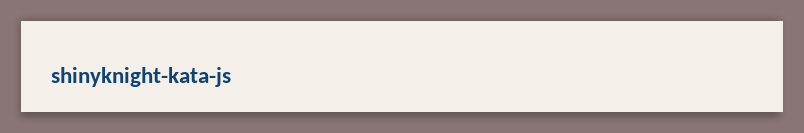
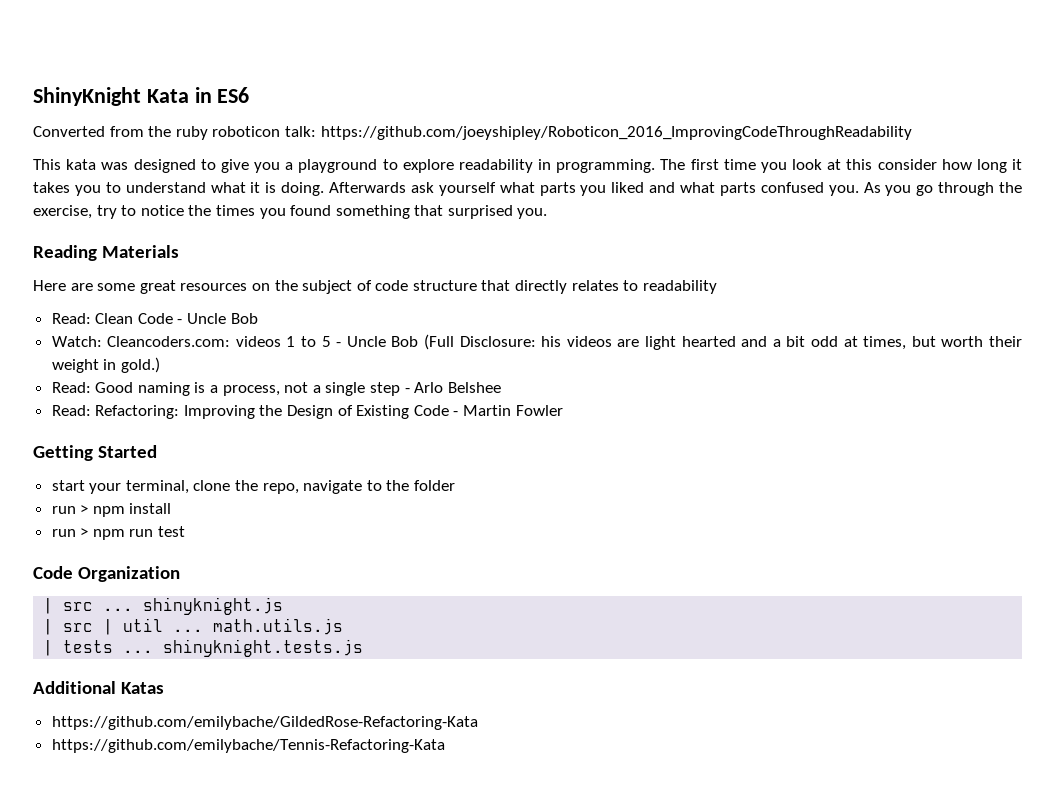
- shinyknight-kata-js
+ ShinyKnight Kata in ES6
+ Converted from the ruby roboticon talk: https://github.com/joeyshipley/Roboticon_2016_ImprovingCodeThroughReadability
+ This kata was designed to give you a playground to explore readability in programming. The first time you look at this consider how long it takes you to understand what it is doing. Afterwards ask yourself what parts you liked and what parts confused you. As you go through the exercise, try to notice the times you found something that surprised you.
+ Reading Materials
+ Here are some great resources on the subject of code structure that directly relates to readability
+ Read: Clean Code - Uncle Bob
+ Watch: Cleancoders.com: videos 1 to 5 - Uncle Bob (Full Disclosure: his videos are light hearted and a bit odd at times, but worth their weight in gold.)
+ Read: Good naming is a process, not a single step - Arlo Belshee
+ Read: Refactoring: Improving the Design of Existing Code - Martin Fowler
+ Getting Started
+ start your terminal, clone the repo, navigate to the folder
+ run > npm install
+ run > npm run test
+ Code Organization
+ | src ... shinyknight.js
+ | src | util ... math.utils.js
+ | tests ... shinyknight.tests.js
+ Additional Katas
+ https://github.com/emilybache/GildedRose-Refactoring-Kata
+ https://github.com/emilybache/Tennis-Refactoring-Kata

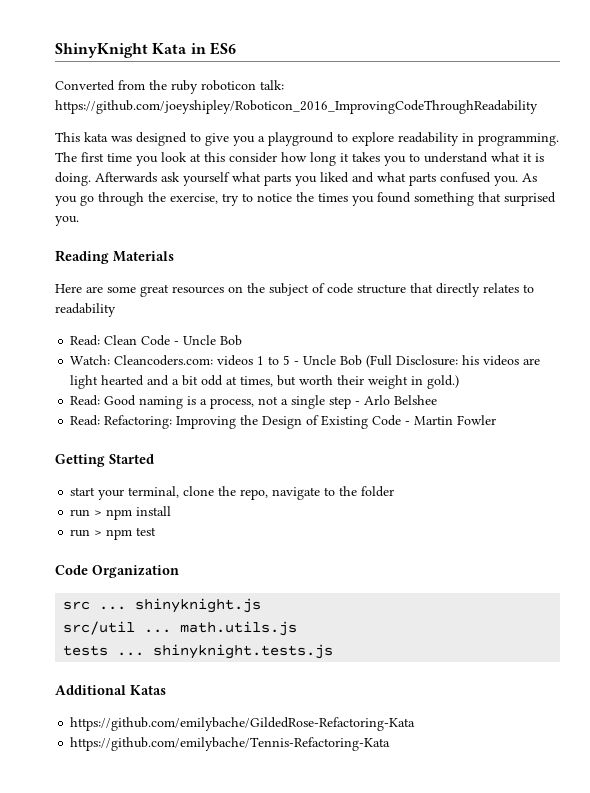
- run > npm run test
+ run > npm test
- | src ... shinyknight.js
+ src ... shinyknight.js
- | src | util ... math.utils.js
+ src/util ... math.utils.js
- | tests ... shinyknight.tests.js
+ tests ... shinyknight.tests.js

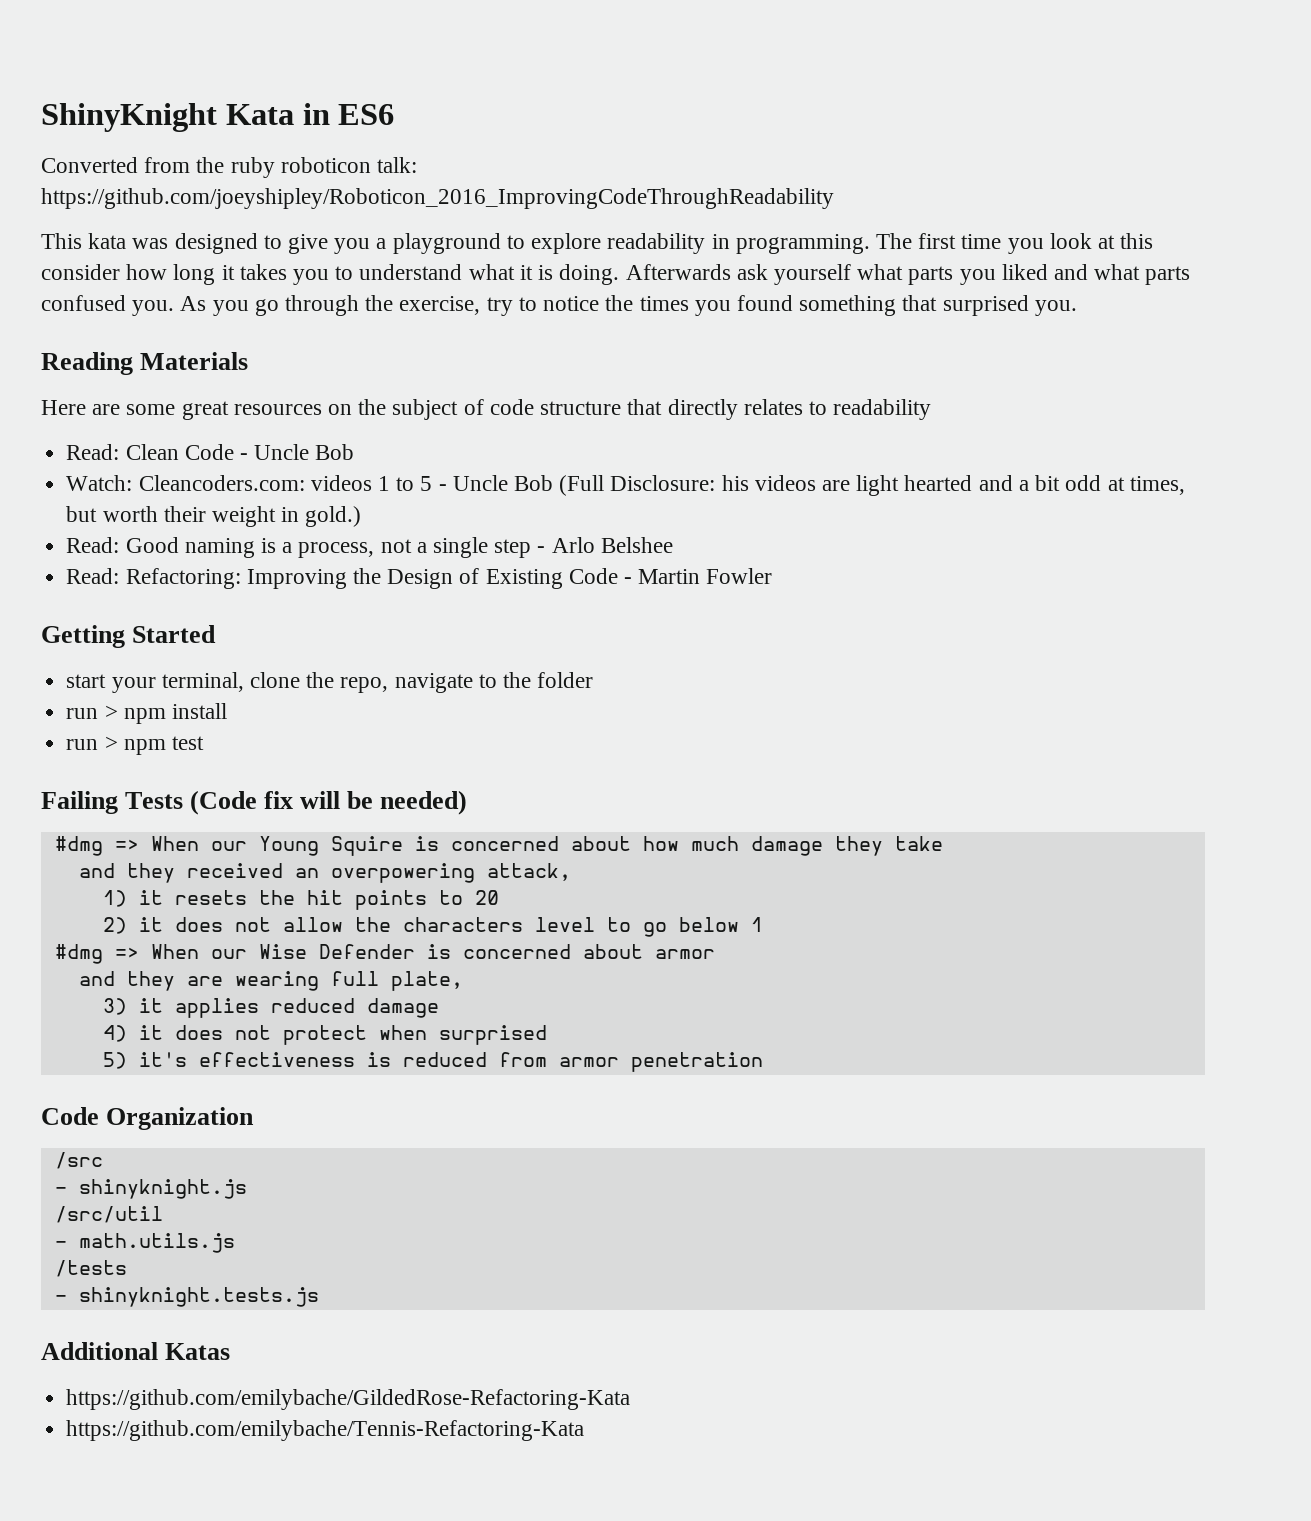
+ Failing Tests (Code fix will be needed)
+ #dmg => When our Young Squire is concerned about how much damage they take
+ and they received an overpowering attack,
+ 1) it resets the hit points to 20
+ 2) it does not allow the characters level to go below 1
+ #dmg => When our Wise Defender is concerned about armor
+ and they are wearing full plate,
+ 3) it applies reduced damage
+ 4) it does not protect when surprised
+ 5) it's effectiveness is reduced from armor penetration
- src ... shinyknight.js
+ /src
+ - shinyknight.js
- src/util ... math.utils.js
+ /src/util
+ - math.utils.js
- tests ... shinyknight.tests.js
+ /tests
+ - shinyknight.tests.js

